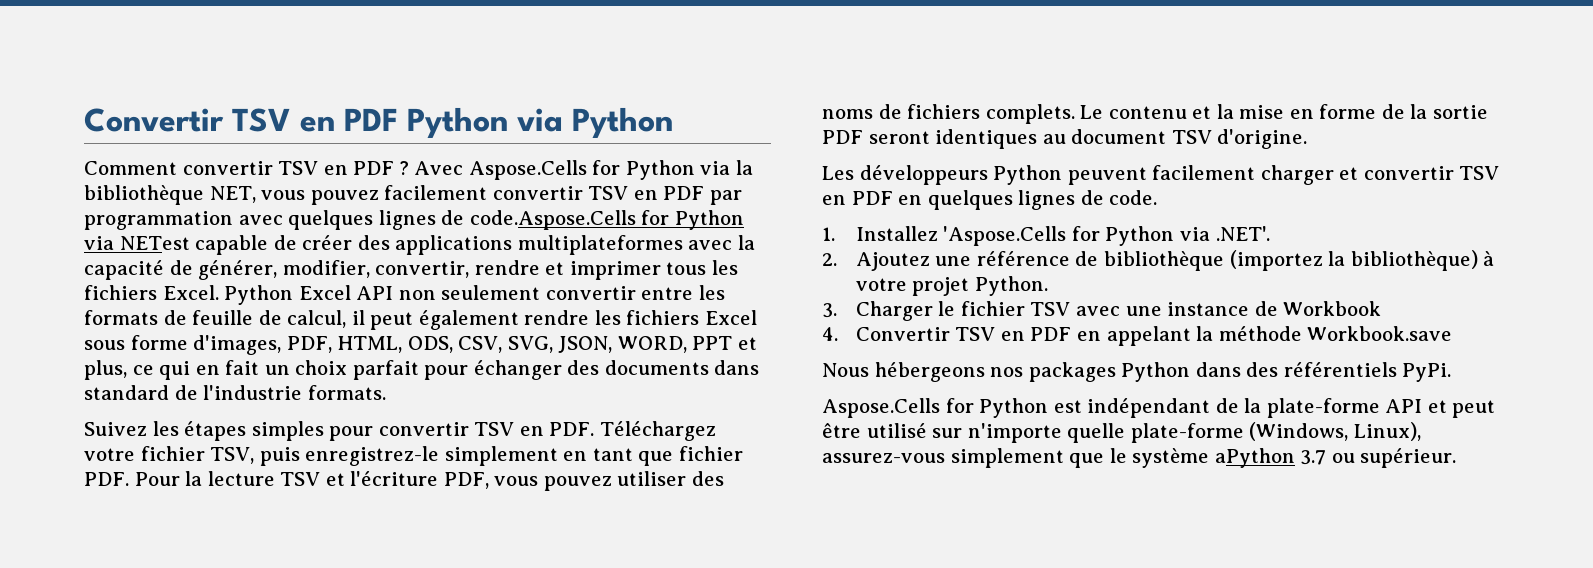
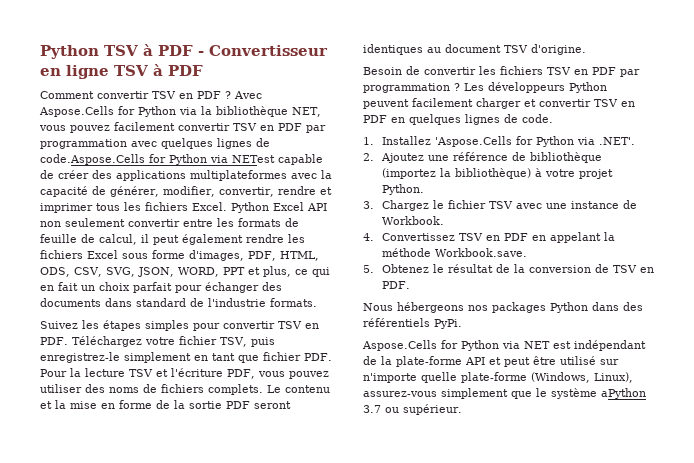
- Convertir TSV en PDF Python via Python
+ Python TSV à PDF - Convertisseur en ligne TSV à PDF
+ Besoin de convertir les fichiers TSV en PDF par programmation ?
- 3. Charger le fichier TSV avec une instance de Workbook
+ 3. Chargez le fichier TSV avec une instance de Workbook.
- 4. Convertir TSV en PDF en appelant la méthode Workbook.save
+ 4. Convertissez TSV en PDF en appelant la méthode Workbook.save.
+ 5. Obtenez le résultat de la conversion de TSV en PDF.
- Aspose.Cells for Python est indépendant de la plate-forme API et peut être utilisé sur n'importe quelle plate-forme (Windows, Linux), assurez-vous simplement que le système aPython 3.7 ou supérieur.
+ Aspose.Cells for Python via NET est indépendant de la plate-forme API et peut être utilisé sur n'importe quelle plate-forme (Windows, Linux), assurez-vous simplement que le système aPython 3.7 ou supérieur.

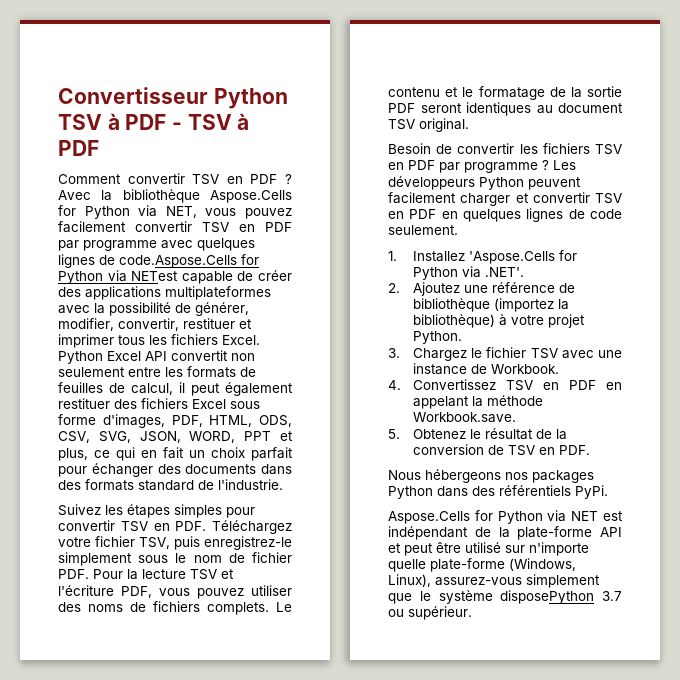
- Python TSV à PDF - Convertisseur en ligne TSV à PDF
+ Convertisseur Python TSV à PDF - TSV à PDF
- Avec Aspose.Cells for Python via la bibliothèque NET, vous pouvez facilement convertir TSV en PDF par programmation avec quelques lignes de code.Aspose.Cells for Python via NETest capable de créer des applications multiplateformes avec la capacité de générer, modifier, convertir, rendre et imprimer tous les fichiers Excel.
+ Avec la bibliothèque Aspose.Cells for Python via NET, vous pouvez facilement convertir TSV en PDF par programme avec quelques lignes de code.Aspose.Cells for Python via NETest capable de créer des applications multiplateformes avec la possibilité de générer, modifier, convertir, restituer et imprimer tous les fichiers Excel.
- Python Excel API non seulement convertir entre les formats de feuille de calcul, il peut également rendre les fichiers Excel sous forme d'images, PDF, HTML, ODS, CSV, SVG, JSON, WORD, PPT et plus, ce qui en fait un choix parfait pour échanger des documents dans standard de l'industrie formats.
+ Python Excel API convertit non seulement entre les formats de feuilles de calcul, il peut également restituer des fichiers Excel sous forme d'images, PDF, HTML, ODS, CSV, SVG, JSON, WORD, PPT et plus, ce qui en fait un choix parfait pour échanger des documents dans des formats standard de l'industrie.
- Suivez les étapes simples pour convertir TSV en PDF. Téléchargez votre fichier TSV, puis enregistrez-le simplement en tant que fichier PDF. Pour la lecture TSV et l'écriture PDF, vous pouvez utiliser des noms de fichiers complets.
+ Suivez les étapes simples pour convertir TSV en PDF. Téléchargez votre fichier TSV, puis enregistrez-le simplement sous le nom de fichier PDF. Pour la lecture TSV et l'écriture PDF, vous pouvez utiliser des noms de fichiers complets.
- Le contenu et la mise en forme de la sortie PDF seront identiques au document TSV d'origine.
+ Le contenu et le formatage de la sortie PDF seront identiques au document TSV original.
- Besoin de convertir les fichiers TSV en PDF par programmation ?
+ Besoin de convertir les fichiers TSV en PDF par programme ?
- Les développeurs Python peuvent facilement charger et convertir TSV en PDF en quelques lignes de code.
+ Les développeurs Python peuvent facilement charger et convertir TSV en PDF en quelques lignes de code seulement.
- Aspose.Cells for Python via NET est indépendant de la plate-forme API et peut être utilisé sur n'importe quelle plate-forme (Windows, Linux), assurez-vous simplement que le système aPython 3.7 ou supérieur.
+ Aspose.Cells for Python via NET est indépendant de la plate-forme API et peut être utilisé sur n'importe quelle plate-forme (Windows, Linux), assurez-vous simplement que le système disposePython 3.7 ou supérieur.

